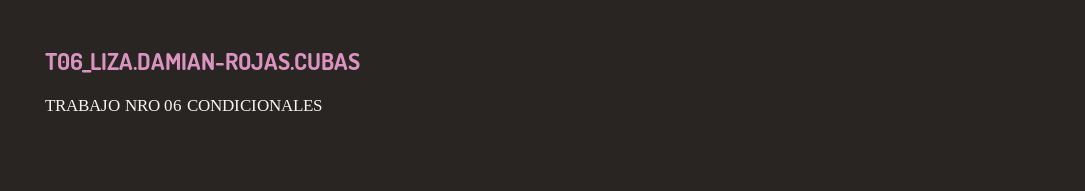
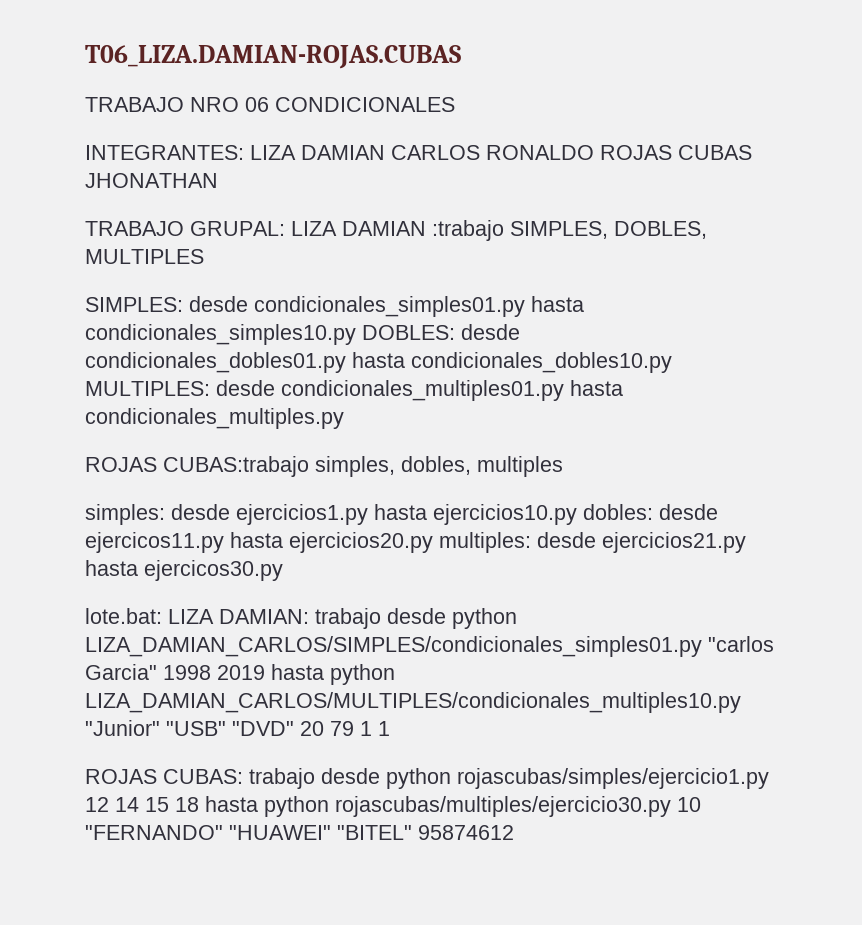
+ INTEGRANTES: LIZA DAMIAN CARLOS RONALDO ROJAS CUBAS JHONATHAN
+ TRABAJO GRUPAL: LIZA DAMIAN :trabajo SIMPLES, DOBLES, MULTIPLES
+ SIMPLES: desde condicionales_simples01.py hasta condicionales_simples10.py DOBLES: desde condicionales_dobles01.py hasta condicionales_dobles10.py MULTIPLES: desde condicionales_multiples01.py hasta condicionales_multiples.py
+ ROJAS CUBAS:trabajo simples, dobles, multiples
+ simples: desde ejercicios1.py hasta ejercicios10.py dobles: desde ejercicos11.py hasta ejercicios20.py multiples: desde ejercicios21.py hasta ejercicos30.py
+ lote.bat: LIZA DAMIAN: trabajo desde python LIZA_DAMIAN_CARLOS/SIMPLES/condicionales_simples01.py "carlos Garcia" 1998 2019 hasta python LIZA_DAMIAN_CARLOS/MULTIPLES/condicionales_multiples10.py "Junior" "USB" "DVD" 20 79 1 1
+ ROJAS CUBAS: trabajo desde python rojascubas/simples/ejercicio1.py 12 14 15 18 hasta python rojascubas/multiples/ejercicio30.py 10 "FERNANDO" "HUAWEI" "BITEL" 95874612

